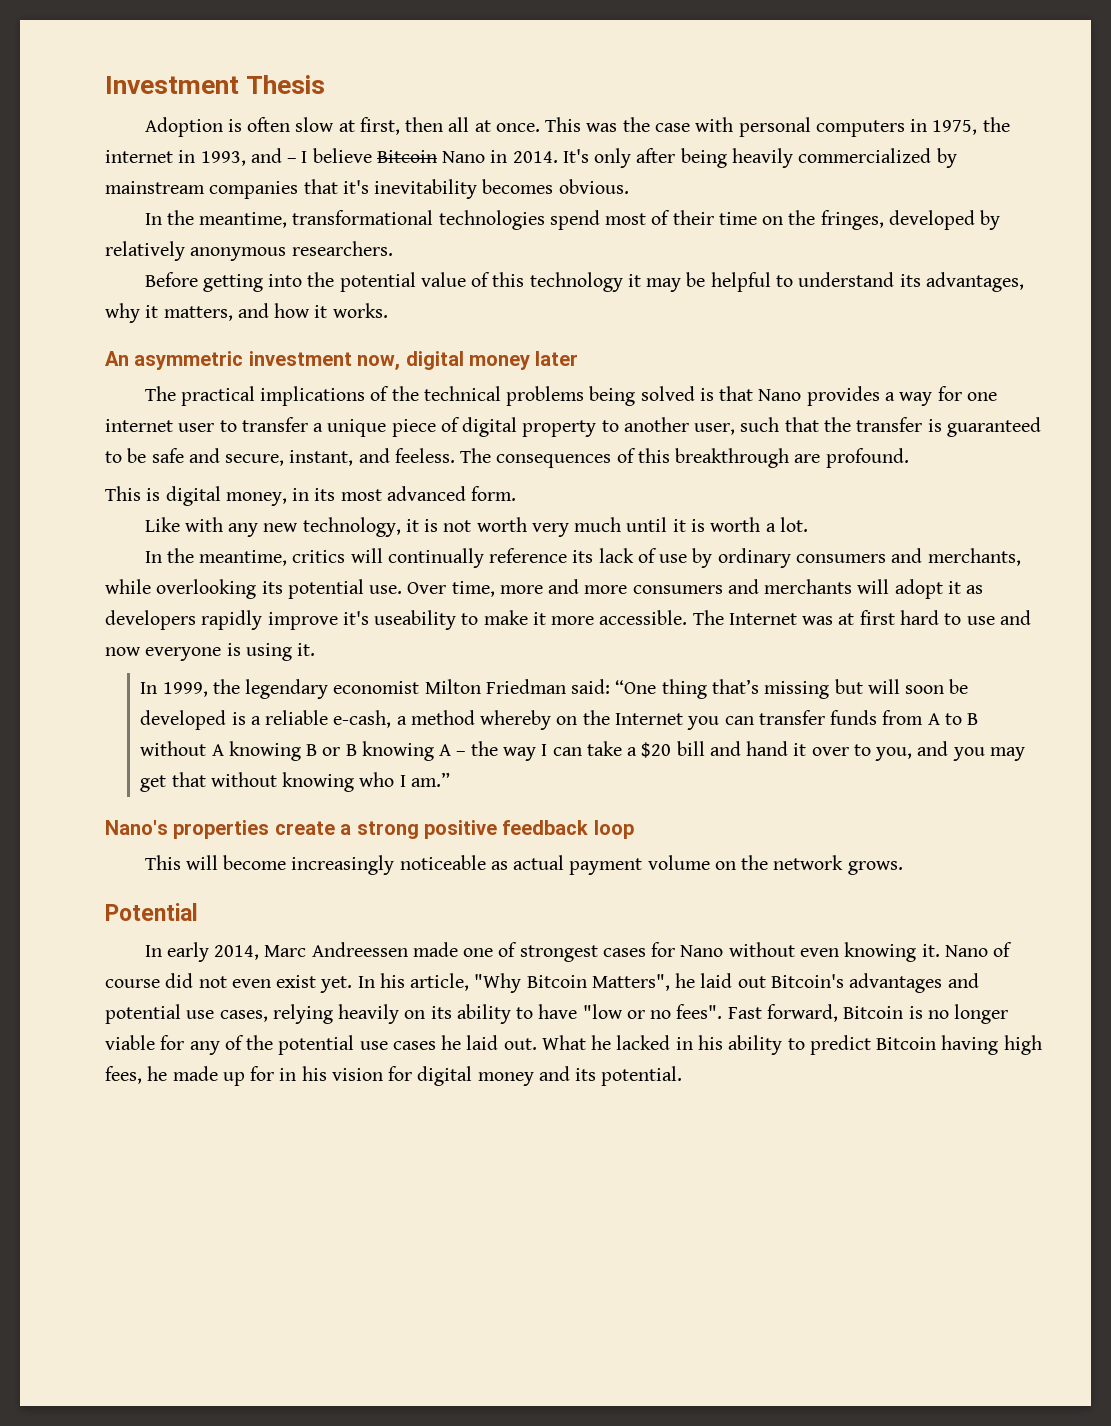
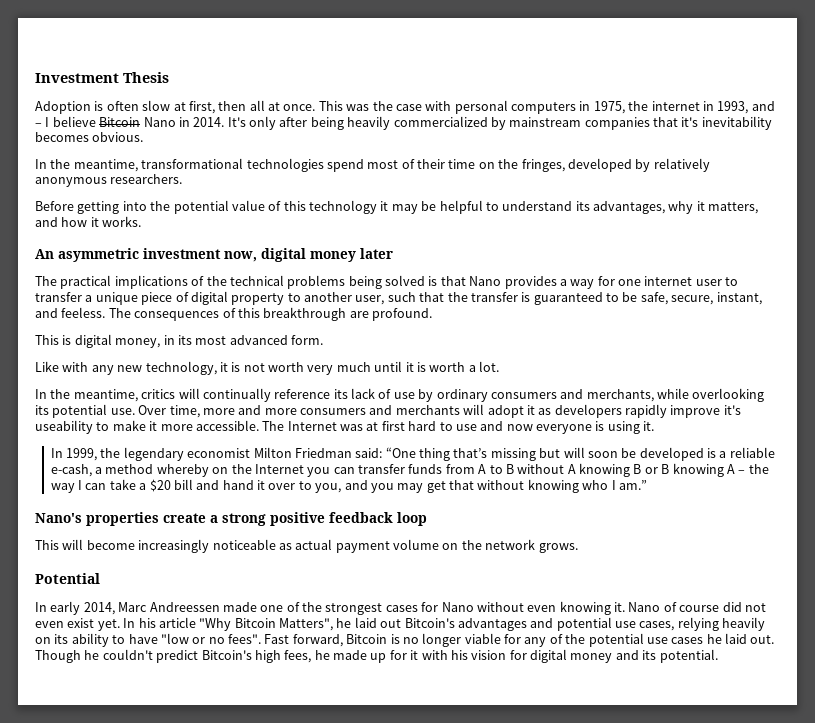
- The practical implications of the technical problems being solved is that Nano provides a way for one internet user to transfer a unique piece of digital property to another user, such that the transfer is guaranteed to be safe and secure, instant, and feeless.
+ The practical implications of the technical problems being solved is that Nano provides a way for one internet user to transfer a unique piece of digital property to another user, such that the transfer is guaranteed to be safe, secure, instant, and feeless.
- In early 2014, Marc Andreessen made one of strongest cases for Nano without even knowing it.
+ In early 2014, Marc Andreessen made one of the strongest cases for Nano without even knowing it.
- In his article, "Why Bitcoin Matters", he laid out Bitcoin's advantages and potential use cases, relying heavily on its ability to have "low or no fees".
+ In his article "Why Bitcoin Matters", he laid out Bitcoin's advantages and potential use cases, relying heavily on its ability to have "low or no fees".
- What he lacked in his ability to predict Bitcoin having high fees, he made up for in his vision for digital money and its potential.
+ Though he couldn't predict Bitcoin's high fees, he made up for it with his vision for digital money and its potential.

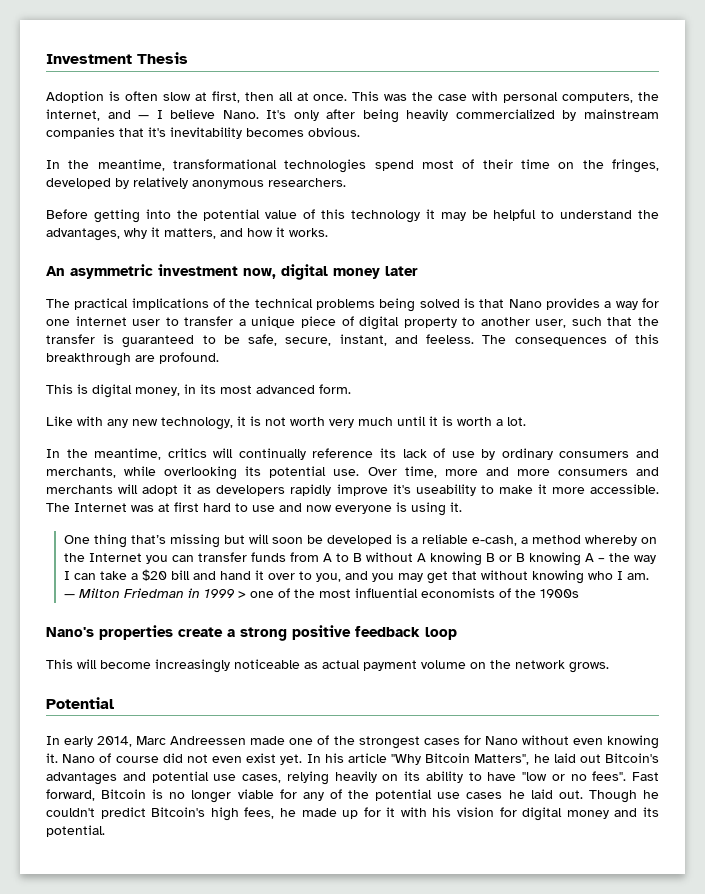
- This was the case with personal computers in 1975, the internet in 1993, and – I believe Bitcoin Nano in 2014.
+ This was the case with personal computers, the internet, and — I believe Nano.
- Before getting into the potential value of this technology it may be helpful to understand its advantages, why it matters, and how it works.
+ Before getting into the potential value of this technology it may be helpful to understand the advantages, why it matters, and how it works.
- In 1999, the legendary economist Milton Friedman said: “One thing that’s missing but will soon be developed is a reliable e-cash, a method whereby on the Internet you can transfer funds from A to B without A knowing B or B knowing A – the way I can take a $20 bill and hand it over to you, and you may get that without knowing who I am.”
+ One thing that’s missing but will soon be developed is a reliable e-cash, a method whereby on the Internet you can transfer funds from A to B without A knowing B or B knowing A – the way I can take a $20 bill and hand it over to you, and you may get that without knowing who I am. — Milton Friedman in 1999 > one of the most influential economists of the 1900s

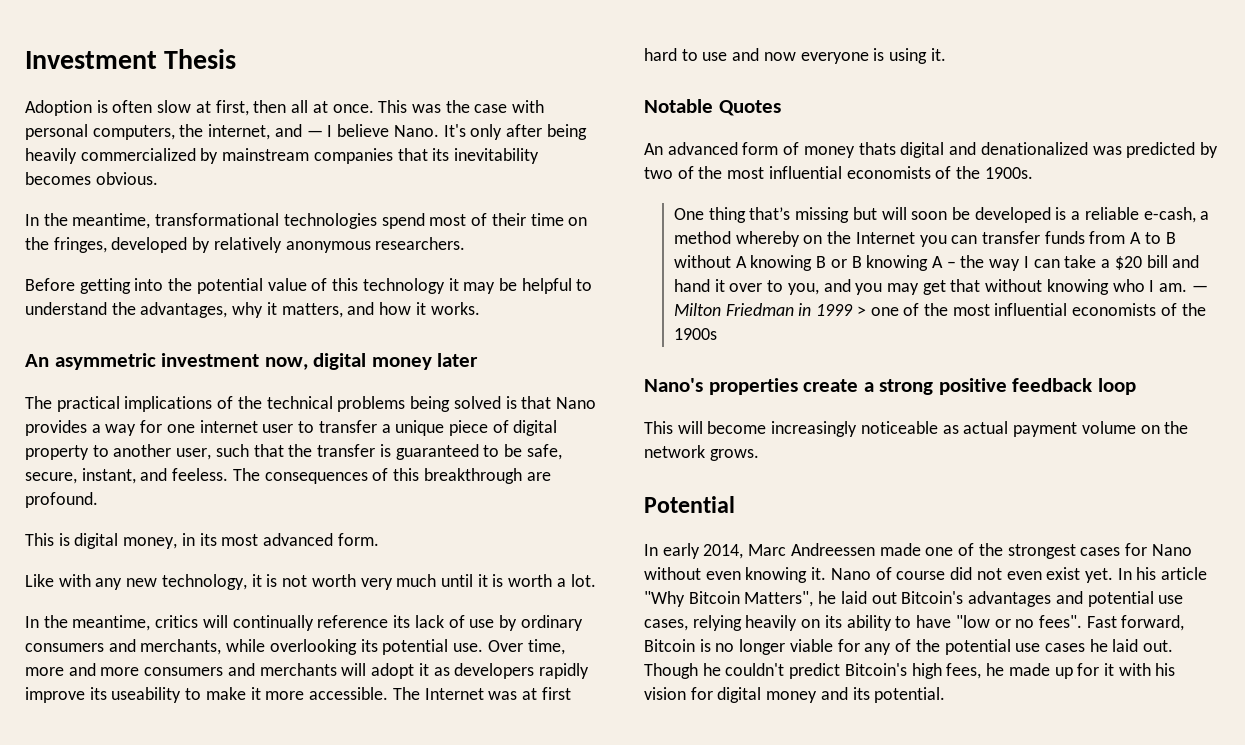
- It's only after being heavily commercialized by mainstream companies that it's inevitability becomes obvious.
+ It's only after being heavily commercialized by mainstream companies that its inevitability becomes obvious.
- Over time, more and more consumers and merchants will adopt it as developers rapidly improve it's useability to make it more accessible.
+ Over time, more and more consumers and merchants will adopt it as developers rapidly improve its useability to make it more accessible.
+ Notable Quotes
+ An advanced form of money thats digital and denationalized was predicted by two of the most influential economists of the 1900s.

